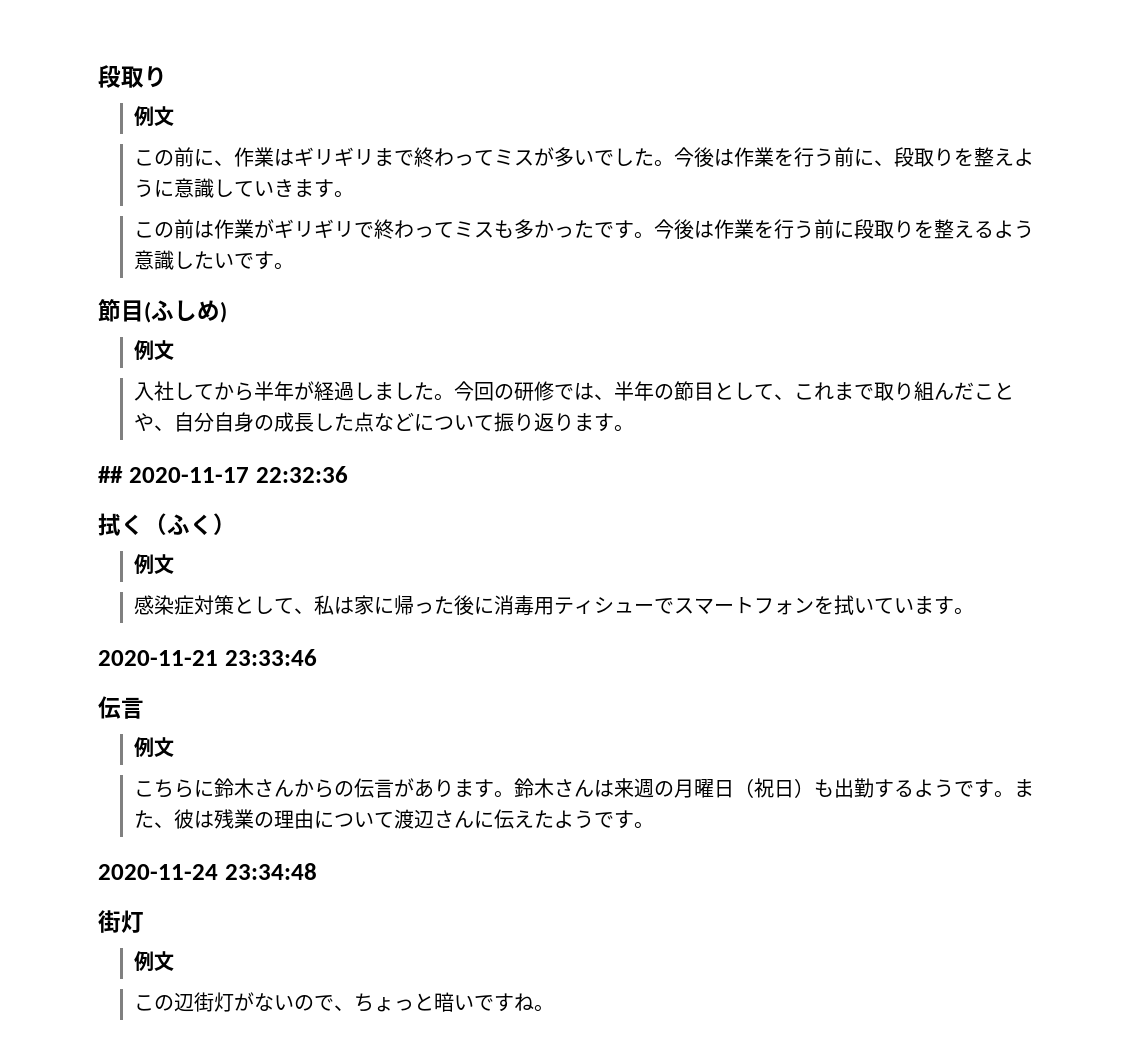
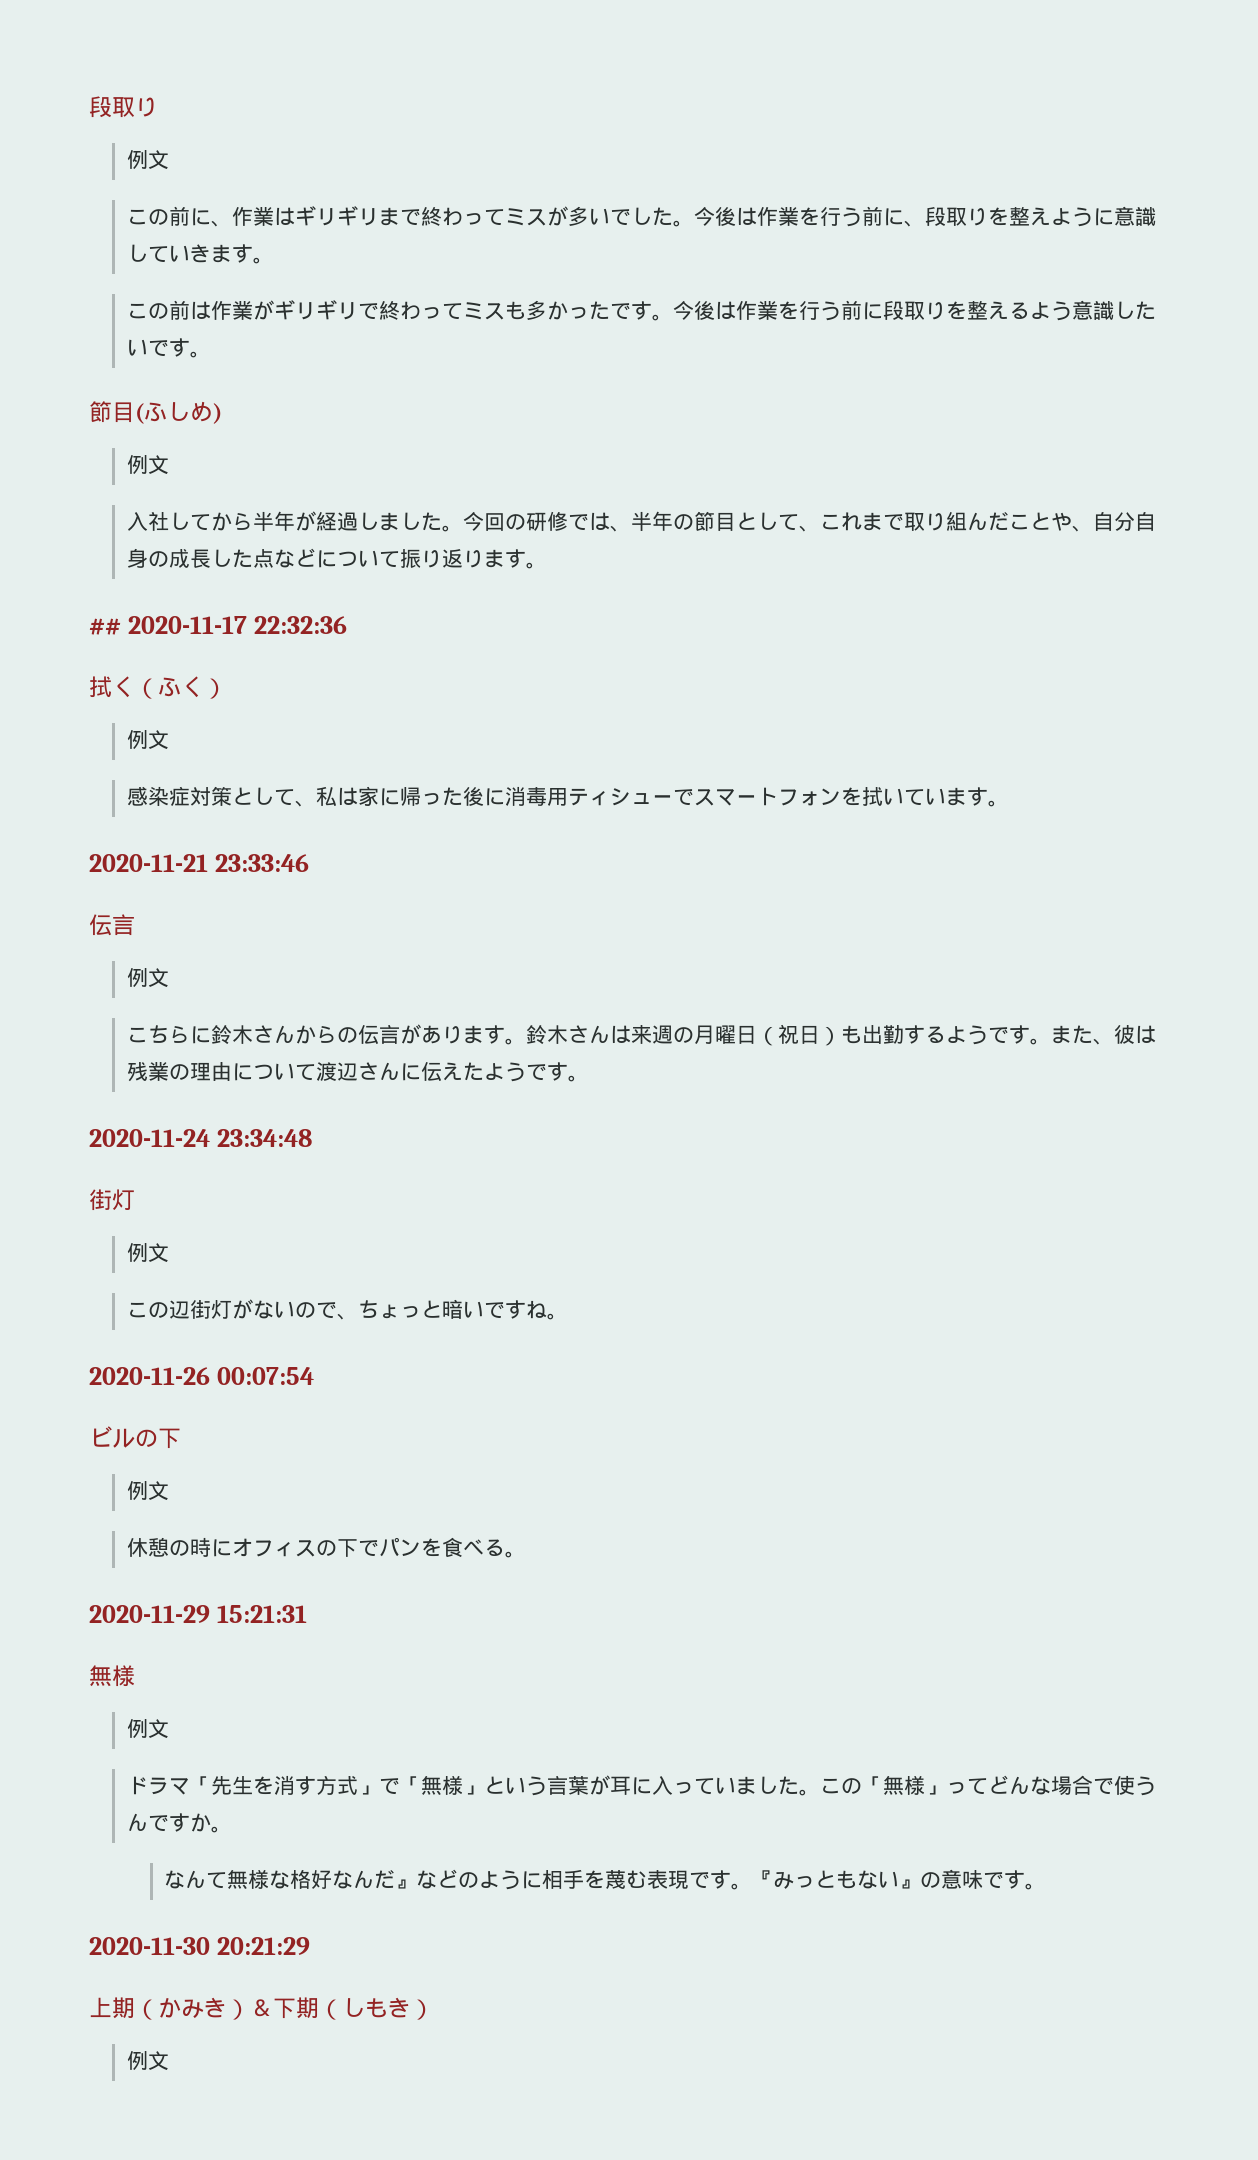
+ 2020-11-26 00:07:54
+ ビルの下
+ 例文
+ 休憩の時にオフィスの下でパンを食べる。
+ 2020-11-29 15:21:31
+ 無様
+ 例文
+ ドラマ「先生を消す方式」で「無様」という言葉が耳に入っていました。この「無様」ってどんな場合で使うんですか。
+ なんて無様な格好なんだ』などのように相手を蔑む表現です。『みっともない』の意味です。
+ 2020-11-30 20:21:29
+ 上期（かみき）＆下期（しもき）
+ 例文

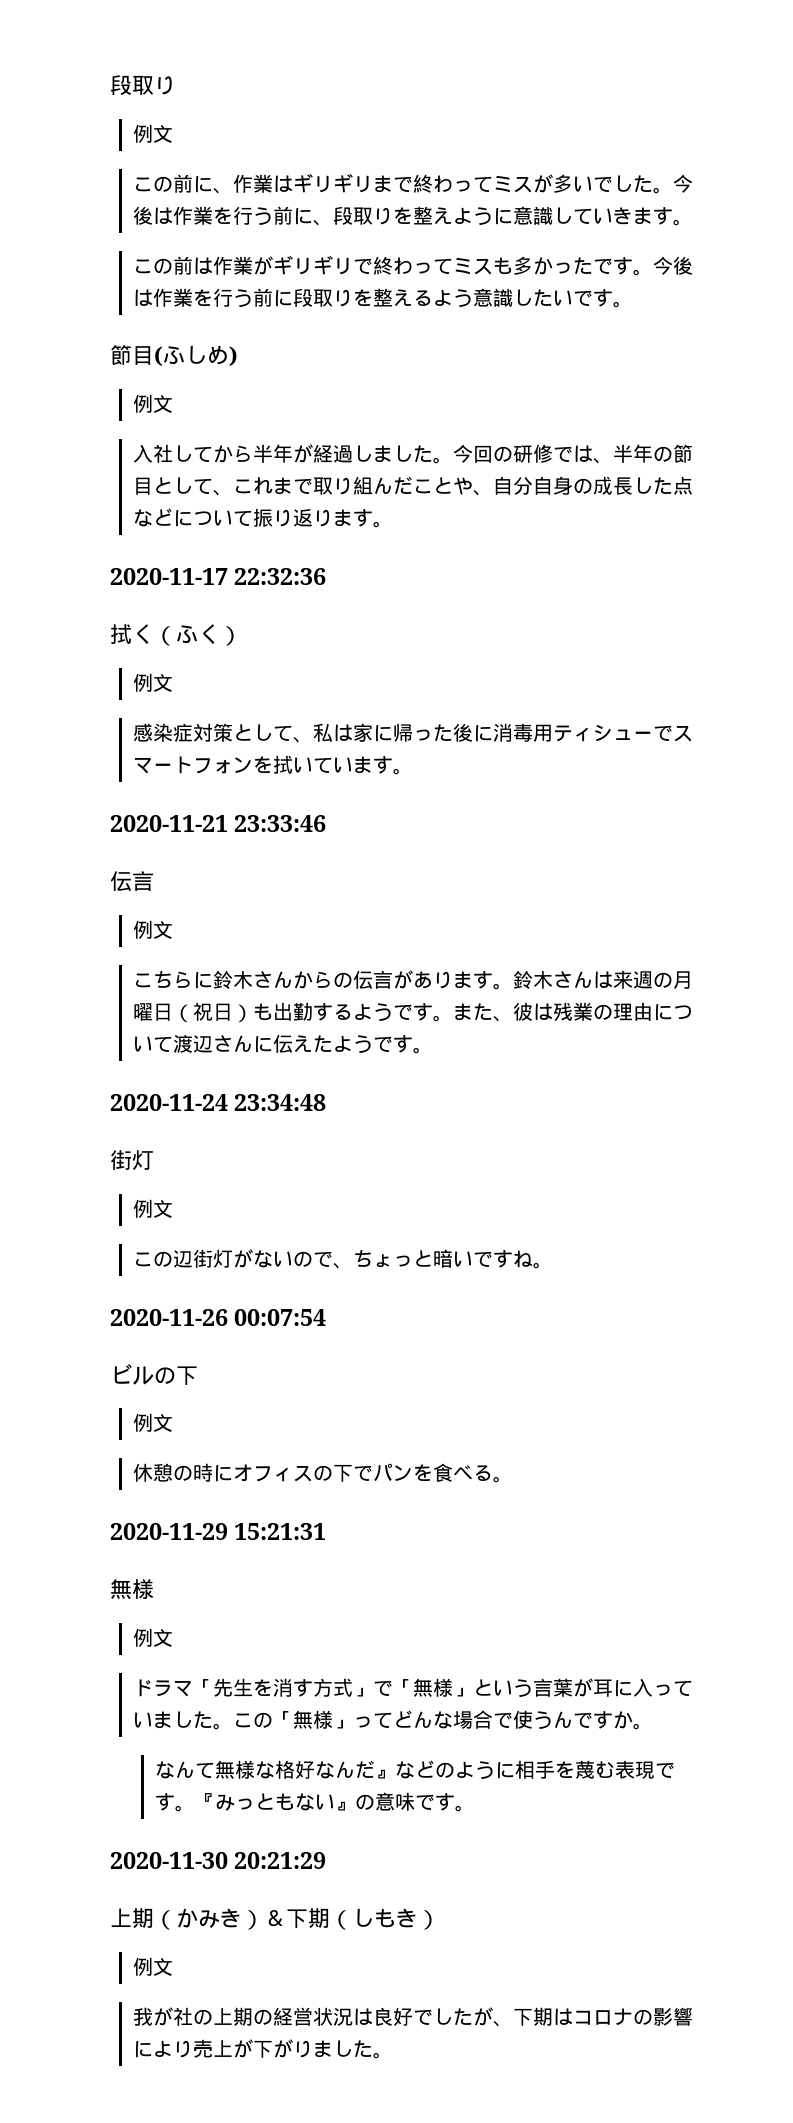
- ## 2020-11-17 22:32:36
+ 2020-11-17 22:32:36
+ 我が社の上期の経営状況は良好でしたが、下期はコロナの影響により売上が下がりました。

